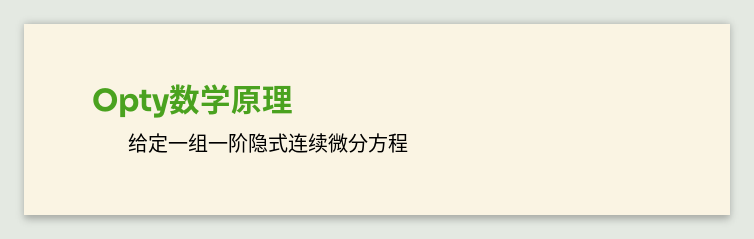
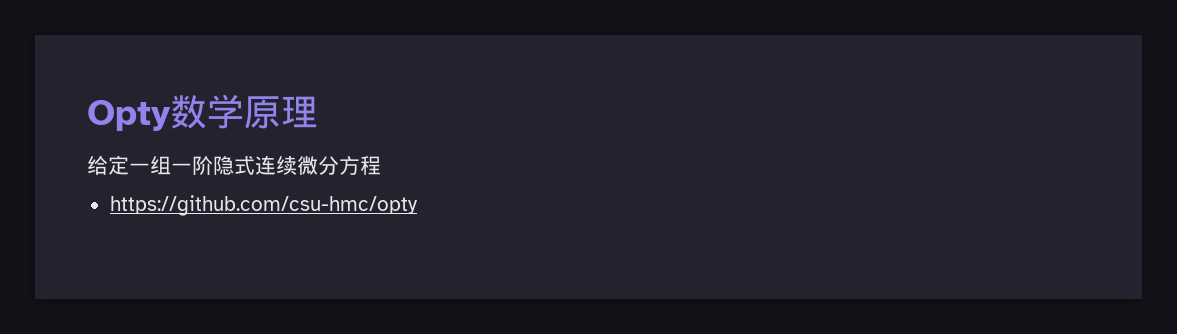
+ https://github.com/csu-hmc/opty

